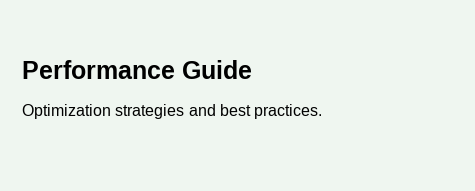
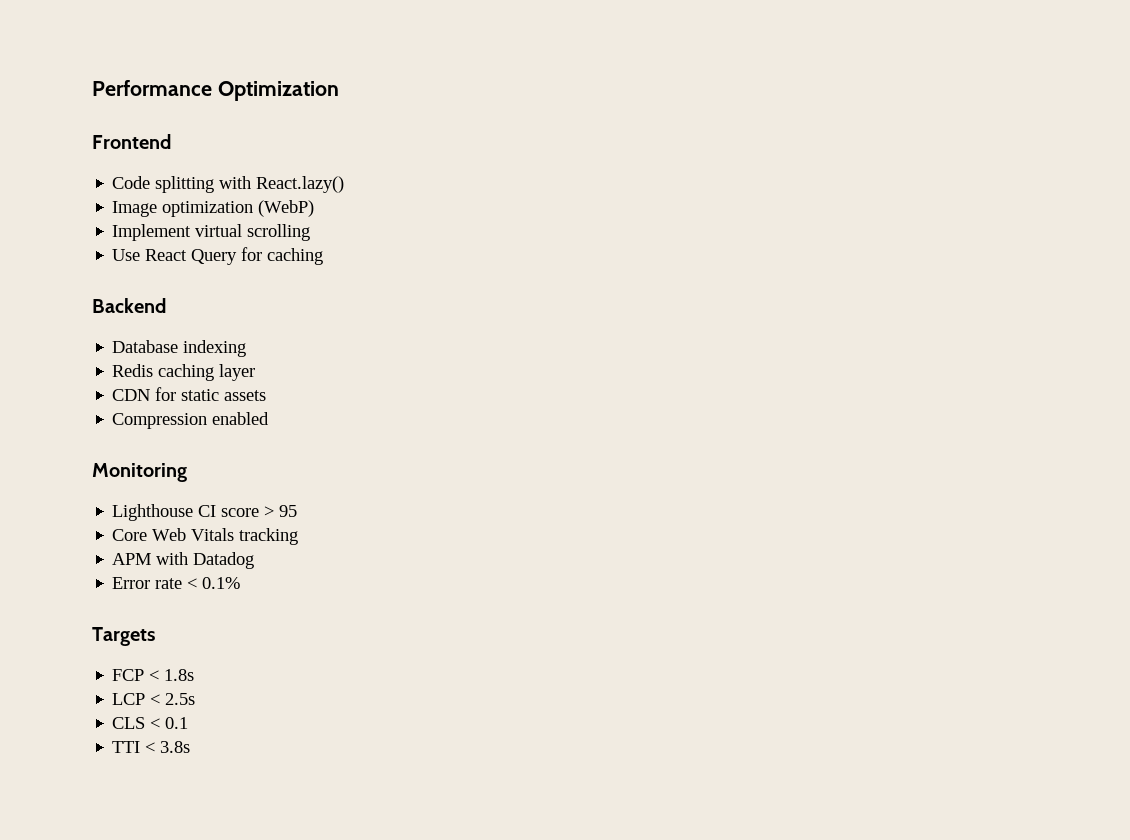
- Performance Guide
- Optimization strategies and best practices.
+ Performance Optimization
+ Frontend
+ Code splitting with React.lazy()
+ Image optimization (WebP)
+ Implement virtual scrolling
+ Use React Query for caching
+ Backend
+ Database indexing
+ Redis caching layer
+ CDN for static assets
+ Compression enabled
+ Monitoring
+ Lighthouse CI score > 95
+ Core Web Vitals tracking
+ APM with Datadog
+ Error rate < 0.1%
+ Targets
+ FCP < 1.8s
+ LCP < 2.5s
+ CLS < 0.1
+ TTI < 3.8s

